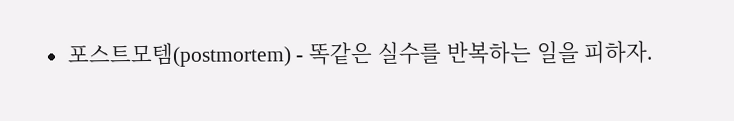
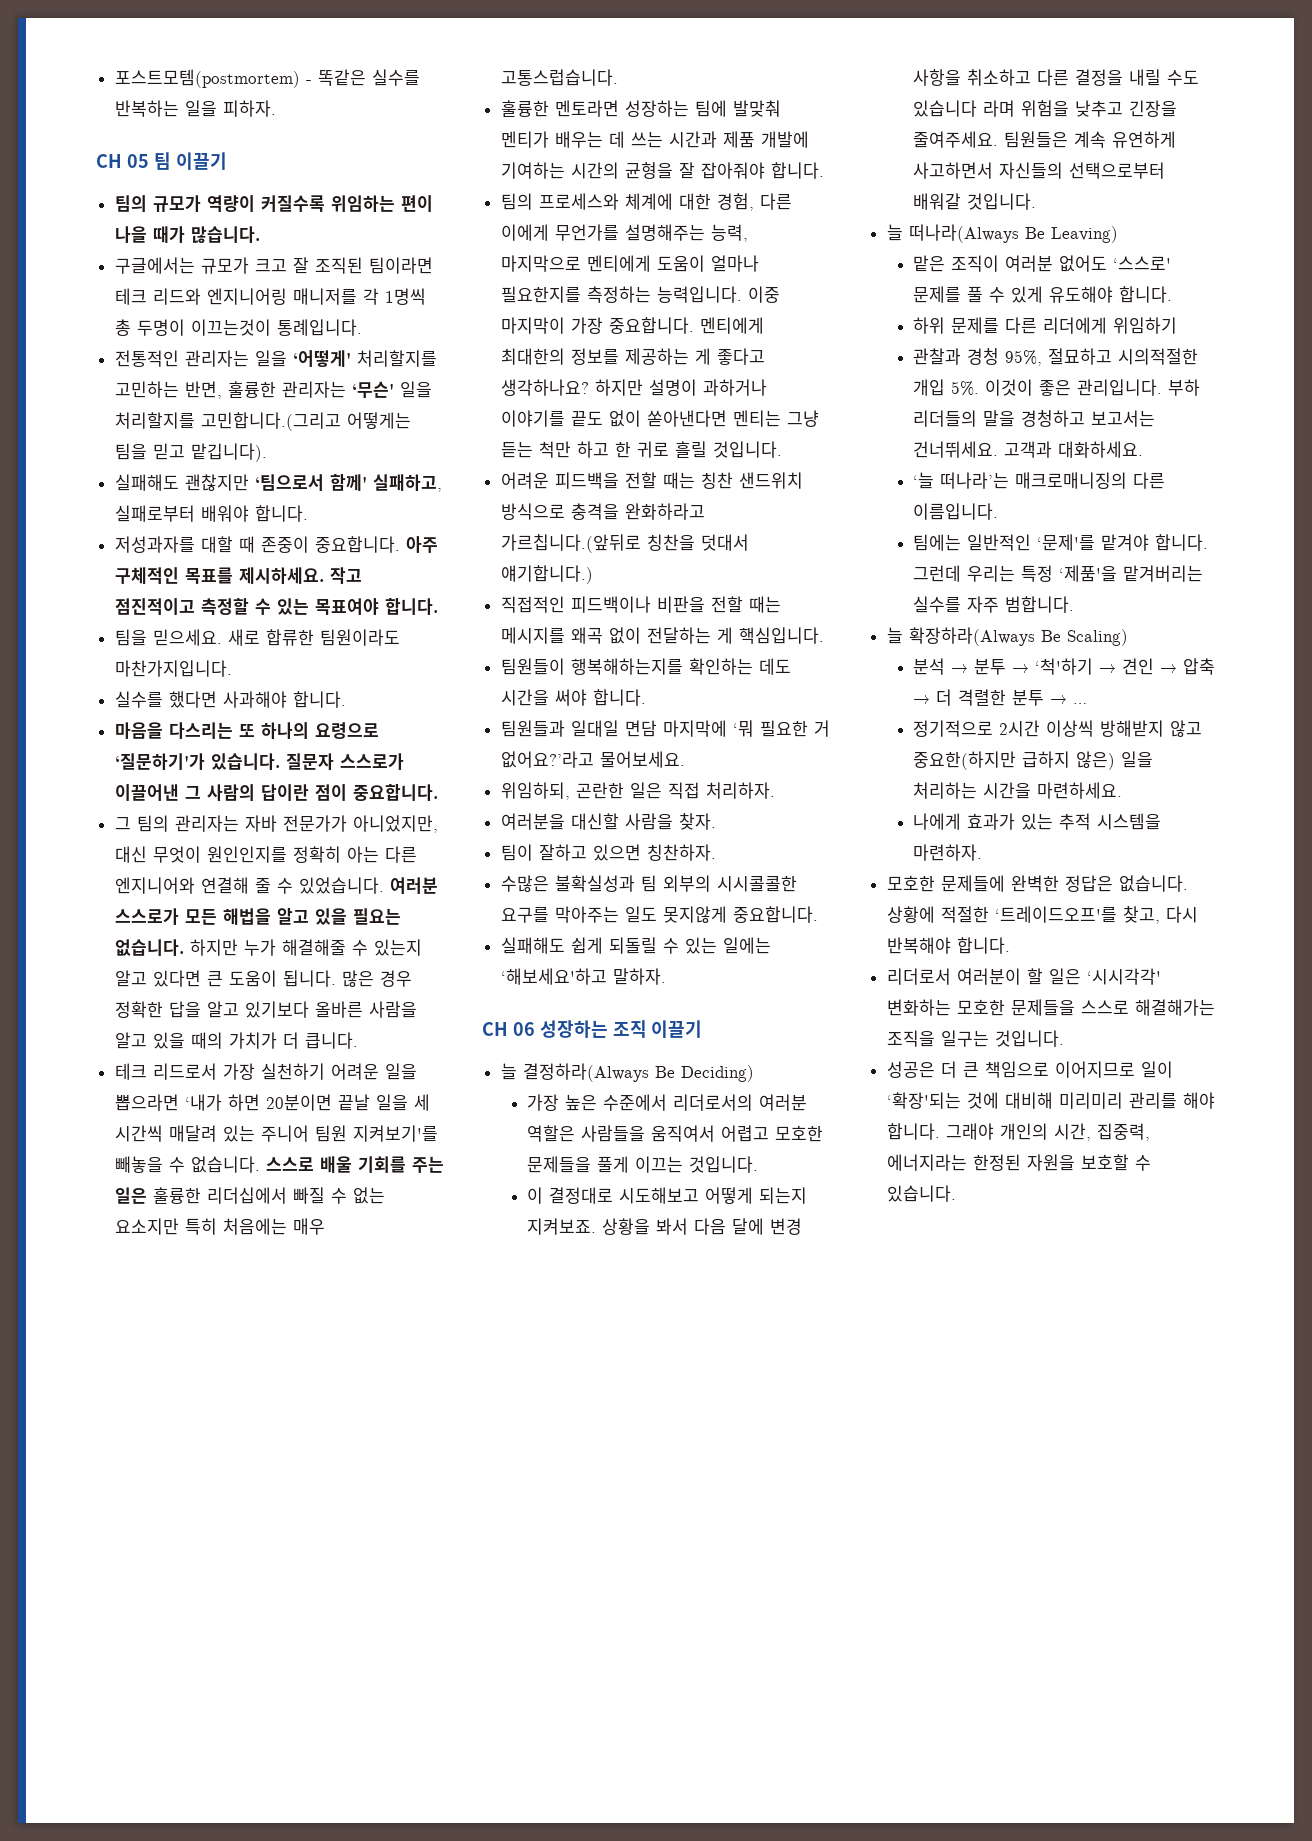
+ CH 05 팀 이끌기
+ 팀의 규모가 역량이 커질수록 위임하는 편이 나을 때가 많습니다.
+ 구글에서는 규모가 크고 잘 조직된 팀이라면 테크 리드와 엔지니어링 매니저를 각 1명씩 총 두명이 이끄는것이 통례입니다.
+ 전통적인 관리자는 일을 ‘어떻게' 처리할지를 고민하는 반면, 훌륭한 관리자는 ‘무슨' 일을 처리할지를 고민합니다.(그리고 어떻게는 팀을 믿고 맡깁니다).
+ 실패해도 괜찮지만 ‘팀으로서 함께' 실패하고, 실패로부터 배워야 합니다.
+ 저성과자를 대할 때 존중이 중요합니다. 아주 구체적인 목표를 제시하세요. 작고 점진적이고 측정할 수 있는 목표여야 합니다.
+ 팀을 믿으세요. 새로 합류한 팀원이라도 마찬가지입니다.
+ 실수를 했다면 사과해야 합니다.
+ 마음을 다스리는 또 하나의 요령으로 ‘질문하기'가 있습니다. 질문자 스스로가 이끌어낸 그 사람의 답이란 점이 중요합니다.
+ 그 팀의 관리자는 자바 전문가가 아니었지만, 대신 무엇이 원인인지를 정확히 아는 다른 엔지니어와 연결해 줄 수 있었습니다. 여러분 스스로가 모든 해법을 알고 있을 필요는 없습니다. 하지만 누가 해결해줄 수 있는지 알고 있다면 큰 도움이 됩니다. 많은 경우 정확한 답을 알고 있기보다 올바른 사람을 알고 있을 때의 가치가 더 큽니다.
+ 테크 리드로서 가장 실천하기 어려운 일을 뽑으라면 ‘내가 하면 20분이면 끝날 일을 세 시간씩 매달려 있는 주니어 팀원 지켜보기'를 빼놓을 수 없습니다. 스스로 배울 기회를 주는 일은 훌륭한 리더십에서 빠질 수 없는 요소지만 특히 처음에는 매우 고통스럽습니다.
+ 훌륭한 멘토라면 성장하는 팀에 발맞춰 멘티가 배우는 데 쓰는 시간과 제품 개발에 기여하는 시간의 균형을 잘 잡아줘야 합니다.
+ 팀의 프로세스와 체계에 대한 경험, 다른 이에게 무언가를 설명해주는 능력, 마지막으로 멘티에게 도움이 얼마나 필요한지를 측정하는 능력입니다. 이중 마지막이 가장 중요합니다. 멘티에게 최대한의 정보를 제공하는 게 좋다고 생각하나요? 하지만 설명이 과하거나 이야기를 끝도 없이 쏟아낸다면 멘티는 그냥 듣는 척만 하고 한 귀로 흘릴 것입니다.
+ 어려운 피드백을 전할 때는 칭찬 샌드위치 방식으로 충격을 완화하라고 가르칩니다.(앞뒤로 칭찬을 덧대서 얘기합니다.)
+ 직접적인 피드백이나 비판을 전할 때는 메시지를 왜곡 없이 전달하는 게 핵심입니다.
+ 팀원들이 행복해하는지를 확인하는 데도 시간을 써야 합니다.
+ 팀원들과 일대일 면담 마지막에 ‘뭐 필요한 거 없어요?’라고 물어보세요.
+ 위임하되, 곤란한 일은 직접 처리하자.
+ 여러분을 대신할 사람을 찾자.
+ 팀이 잘하고 있으면 칭찬하자.
+ 수많은 불확실성과 팀 외부의 시시콜콜한 요구를 막아주는 일도 못지않게 중요합니다.
+ 실패해도 쉽게 되돌릴 수 있는 일에는 ‘해보세요'하고 말하자.
+ CH 06 성장하는 조직 이끌기
+ 늘 결정하라(Always Be Deciding)
+ 가장 높은 수준에서 리더로서의 여러분 역할은 사람들을 움직여서 어렵고 모호한 문제들을 풀게 이끄는 것입니다.
+ 이 결정대로 시도해보고 어떻게 되는지 지켜보죠. 상황을 봐서 다음 달에 변경 사항을 취소하고 다른 결정을 내릴 수도 있습니다 라며 위험을 낮추고 긴장을 줄여주세요. 팀원들은 계속 유연하게 사고하면서 자신들의 선택으로부터 배워갈 것입니다.
+ 늘 떠나라(Always Be Leaving)
+ 맡은 조직이 여러분 없어도 ‘스스로' 문제를 풀 수 있게 유도해야 합니다.
+ 하위 문제를 다른 리더에게 위임하기
+ 관찰과 경청 95%, 절묘하고 시의적절한 개입 5%. 이것이 좋은 관리입니다. 부하 리더들의 말을 경청하고 보고서는 건너뛰세요. 고객과 대화하세요.
+ ‘늘 떠나라’는 매크로매니징의 다른 이름입니다.
+ 팀에는 일반적인 ‘문제'를 맡겨야 합니다. 그런데 우리는 특정 ‘제품'을 맡겨버리는 실수를 자주 범합니다.
+ 늘 확장하라(Always Be Scaling)
+ 분석 → 분투 → ‘척'하기 → 견인 → 압축 → 더 격렬한 분투 → …
+ 정기적으로 2시간 이상씩 방해받지 않고 중요한(하지만 급하지 않은) 일을 처리하는 시간을 마련하세요.
+ 나에게 효과가 있는 추적 시스템을 마련하자.
+ 모호한 문제들에 완벽한 정답은 없습니다. 상황에 적절한 ‘트레이드오프'를 찾고, 다시 반복해야 합니다.
+ 리더로서 여러분이 할 일은 ‘시시각각' 변화하는 모호한 문제들을 스스로 해결해가는 조직을 일구는 것입니다.
+ 성공은 더 큰 책임으로 이어지므로 일이 ‘확장'되는 것에 대비해 미리미리 관리를 해야 합니다. 그래야 개인의 시간, 집중력, 에너지라는 한정된 자원을 보호할 수 있습니다.

